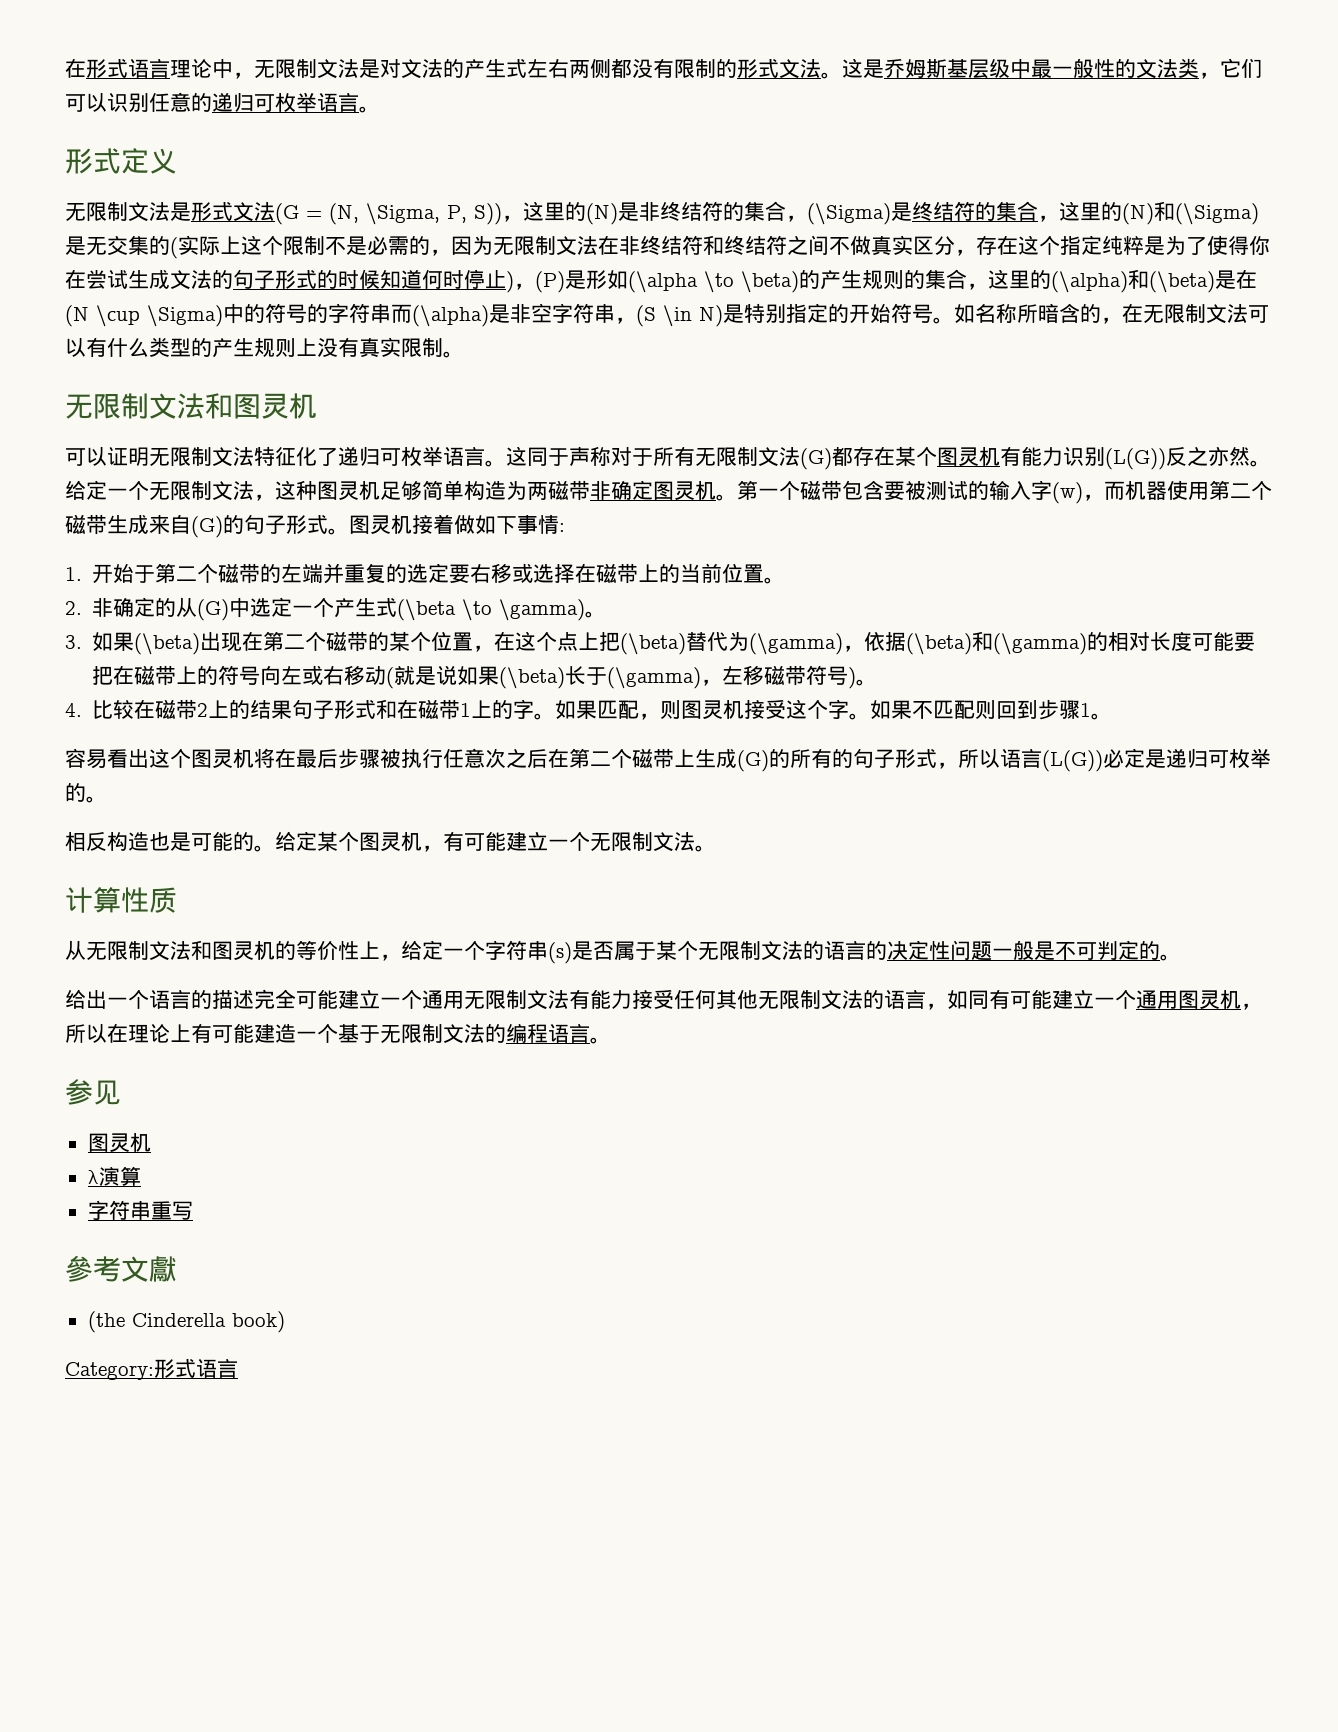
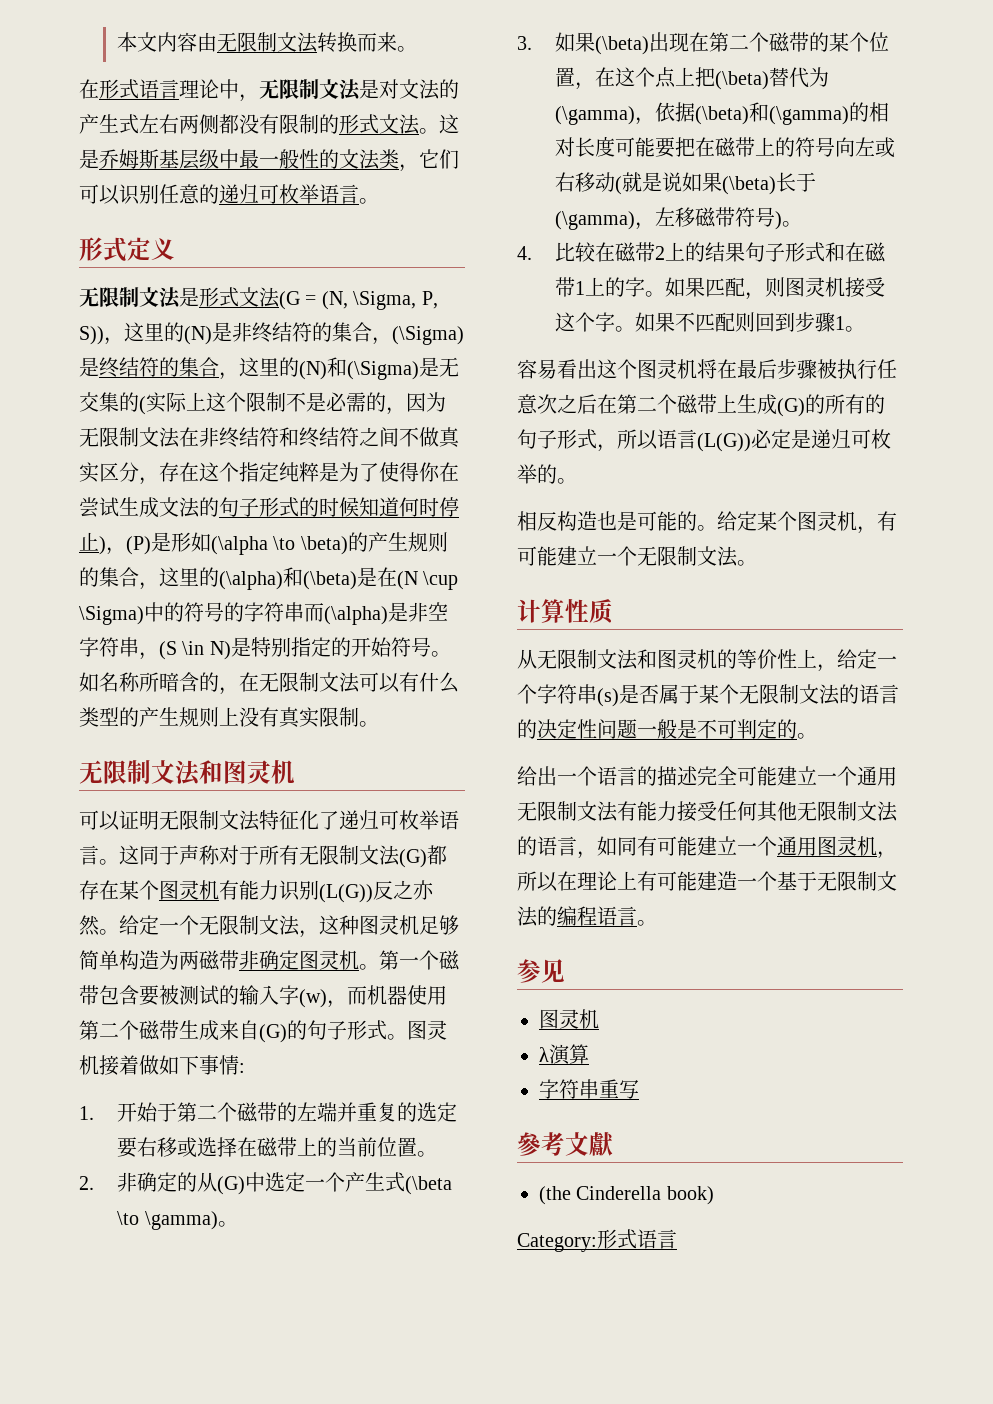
+ 本文内容由无限制文法转换而来。

